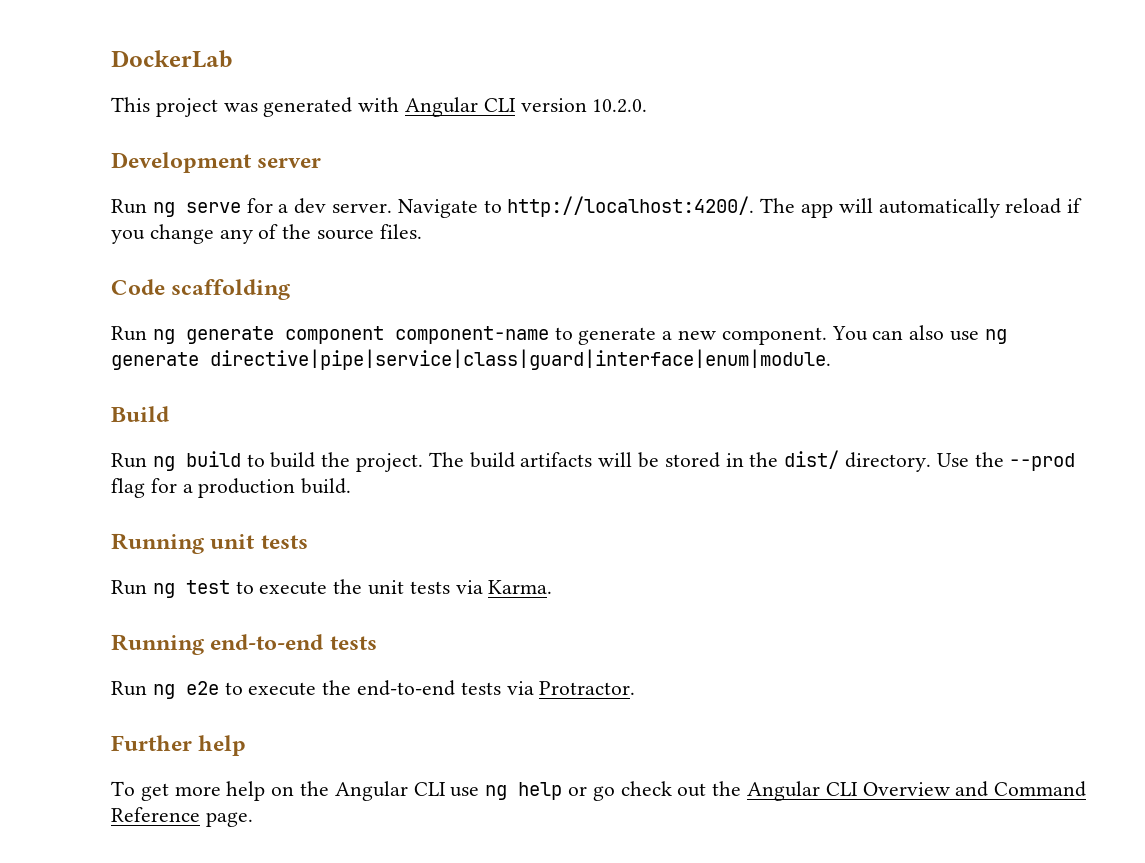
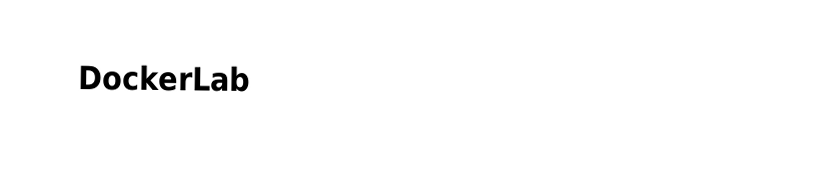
- This project was generated with Angular CLI version 10.2.0.
- Development server
- Run ng serve for a dev server. Navigate to http://localhost:4200/. The app will automatically reload if you change any of the source files.
- Code scaffolding
- Run ng generate component component-name to generate a new component. You can also use ng generate directive|pipe|service|class|guard|interface|enum|module.
- Build
- Run ng build to build the project. The build artifacts will be stored in the dist/ directory. Use the --prod flag for a production build.
- Running unit tests
- Run ng test to execute the unit tests via Karma.
- Running end-to-end tests
- Run ng e2e to execute the end-to-end tests via Protractor.
- Further help
- To get more help on the Angular CLI use ng help or go check out the Angular CLI Overview and Command Reference page.

